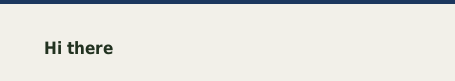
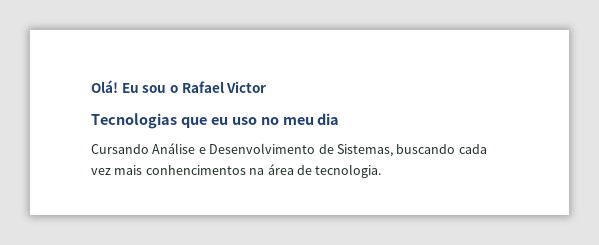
- Hi there
+ Olá! Eu sou o Rafael Victor
+ Tecnologias que eu uso no meu dia
+ Cursando Análise e Desenvolvimento de Sistemas, buscando cada vez mais conhencimentos na área de tecnologia.

